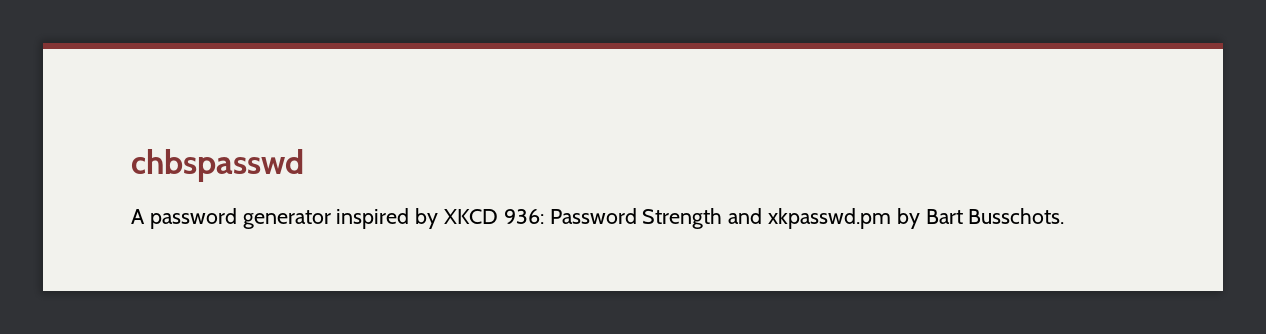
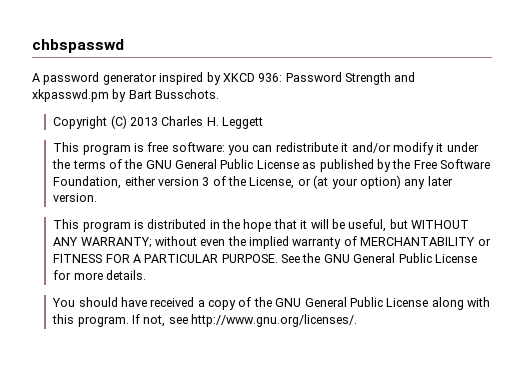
+ Copyright (C) 2013 Charles H. Leggett
+ This program is free software: you can redistribute it and/or modify it under the terms of the GNU General Public License as published by the Free Software Foundation, either version 3 of the License, or (at your option) any later version.
+ This program is distributed in the hope that it will be useful, but WITHOUT ANY WARRANTY; without even the implied warranty of MERCHANTABILITY or FITNESS FOR A PARTICULAR PURPOSE. See the GNU General Public License for more details.
+ You should have received a copy of the GNU General Public License along with this program. If not, see http://www.gnu.org/licenses/.

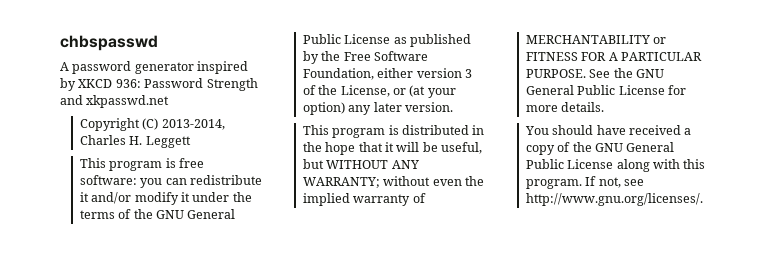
- A password generator inspired by XKCD 936: Password Strength and xkpasswd.pm by Bart Busschots.
+ A password generator inspired by XKCD 936: Password Strength and xkpasswd.net
- Copyright (C) 2013 Charles H. Leggett
+ Copyright (C) 2013-2014, Charles H. Leggett

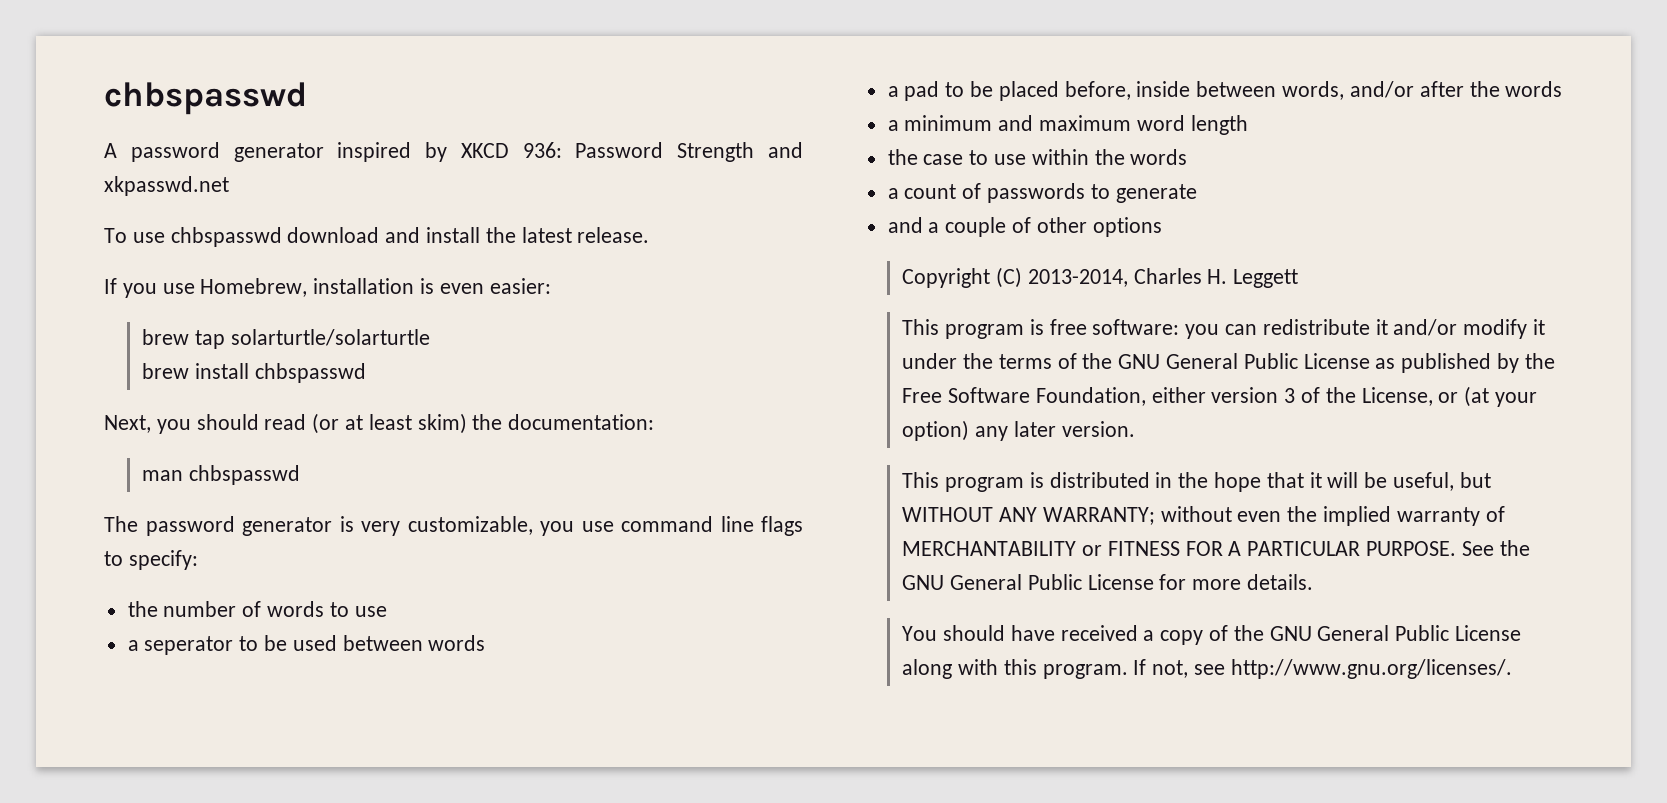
+ To use chbspasswd download and install the latest release.
+ If you use Homebrew, installation is even easier:
+ brew tap solarturtle/solarturtle
+ brew install chbspasswd
+ Next, you should read (or at least skim) the documentation:
+ man chbspasswd
+ The password generator is very customizable, you use command line flags to specify:
+ the number of words to use
+ a seperator to be used between words
+ a pad to be placed before, inside between words, and/or after the words
+ a minimum and maximum word length
+ the case to use within the words
+ a count of passwords to generate
+ and a couple of other options

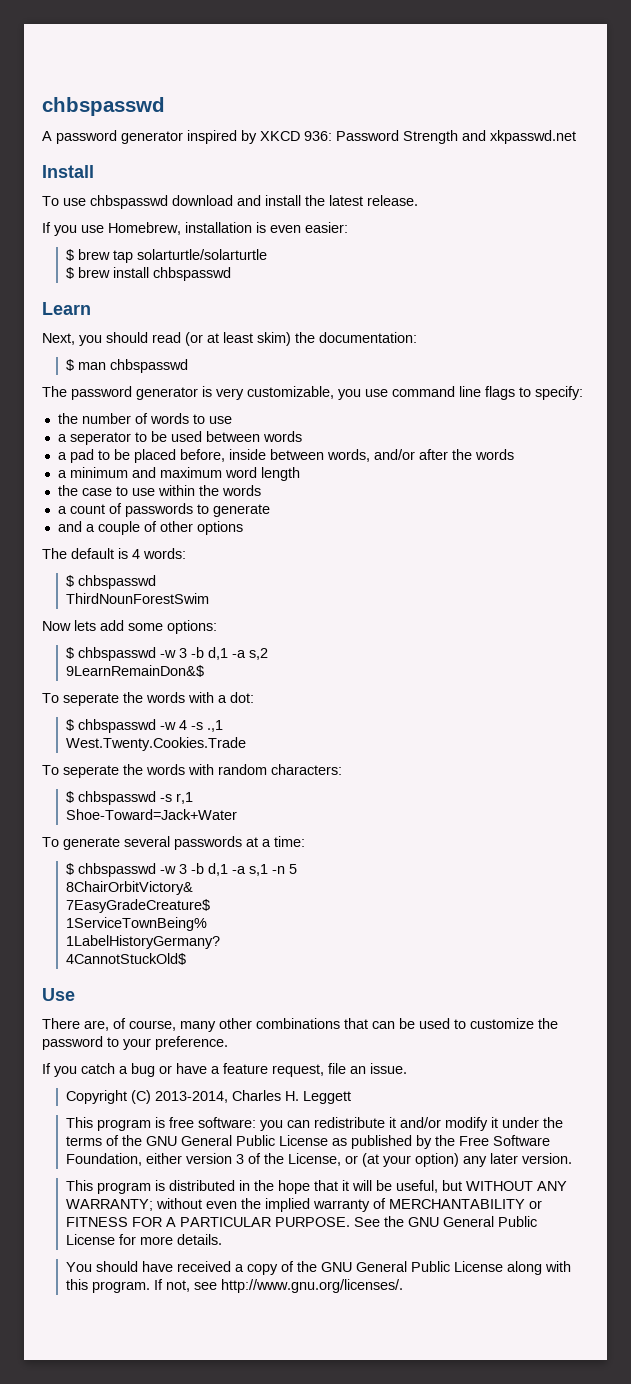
+ Install
- brew tap solarturtle/solarturtle
+ $ brew tap solarturtle/solarturtle
- brew install chbspasswd
+ $ brew install chbspasswd
+ Learn
- man chbspasswd
+ $ man chbspasswd
+ The default is 4 words:
+ $ chbspasswd
+ ThirdNounForestSwim
+ Now lets add some options:
+ $ chbspasswd -w 3 -b d,1 -a s,2
+ 9LearnRemainDon&$
+ To seperate the words with a dot:
+ $ chbspasswd -w 4 -s .,1
+ West.Twenty.Cookies.Trade
+ To seperate the words with random characters:
+ $ chbspasswd -s r,1
+ Shoe-Toward=Jack+Water
+ To generate several passwords at a time:
+ $ chbspasswd -w 3 -b d,1 -a s,1 -n 5
+ 8ChairOrbitVictory&
+ 7EasyGradeCreature$
+ 1ServiceTownBeing%
+ 1LabelHistoryGermany?
+ 4CannotStuckOld$
+ Use
+ There are, of course, many other combinations that can be used to customize the password to your preference.
+ If you catch a bug or have a feature request, file an issue.

